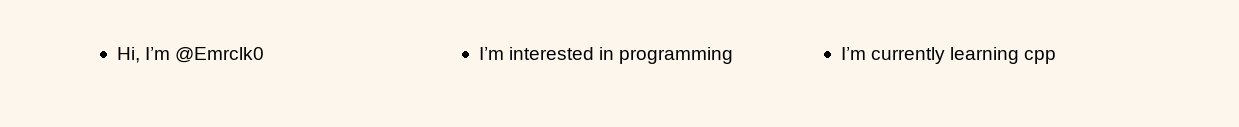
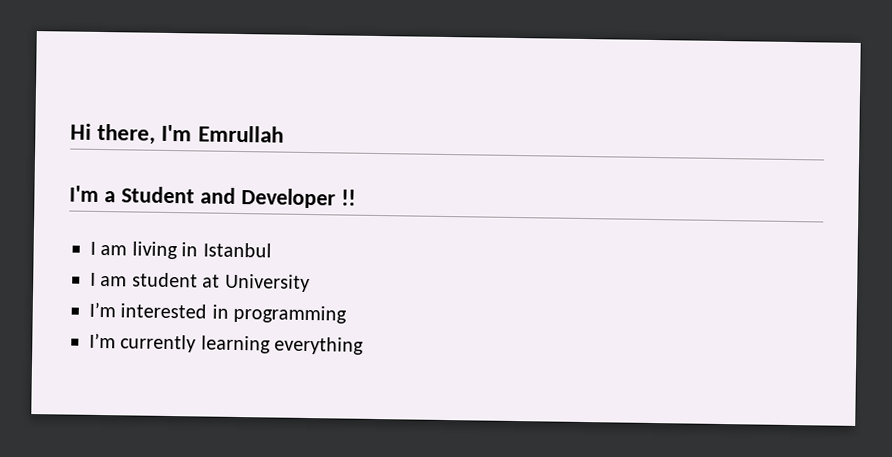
- Hi, I’m @Emrclk0
+ Hi there, I'm Emrullah
+ I'm a Student and Developer !!
+ I am living in Istanbul
+ I am student at University
- I’m currently learning cpp
+ I’m currently learning everything

